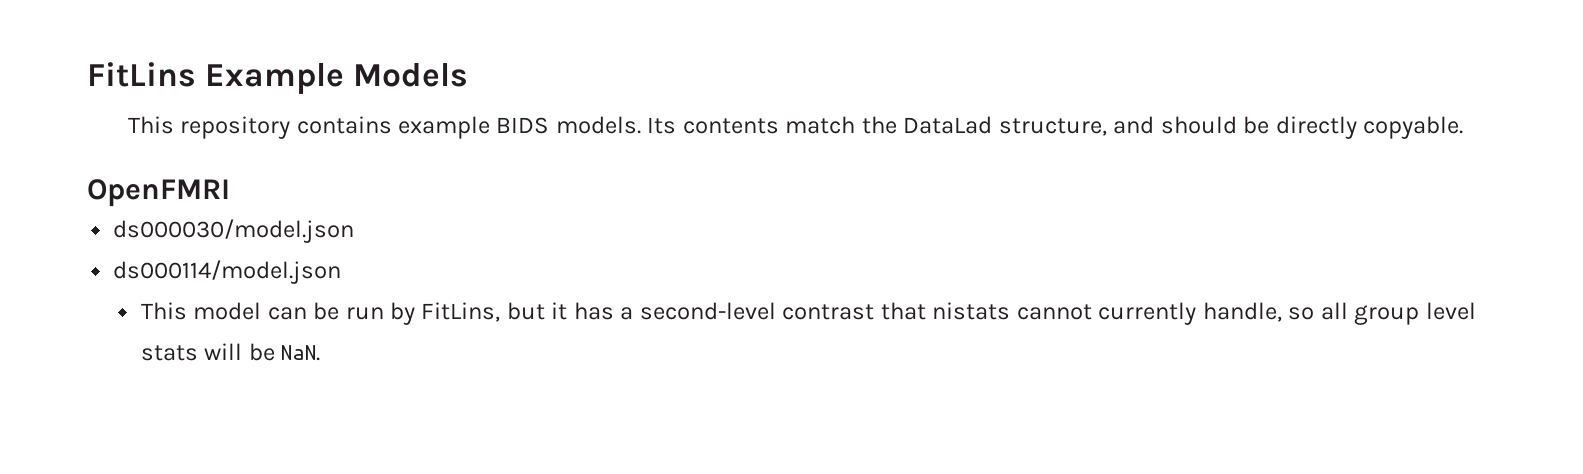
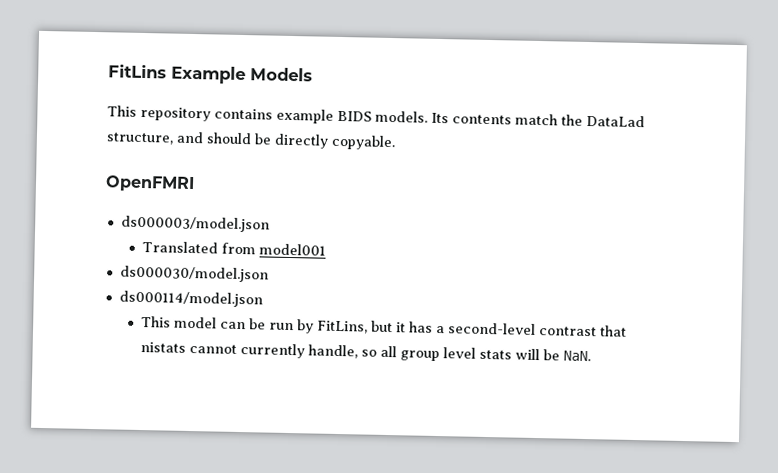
+ ds000003/model.json
+ Translated from model001

